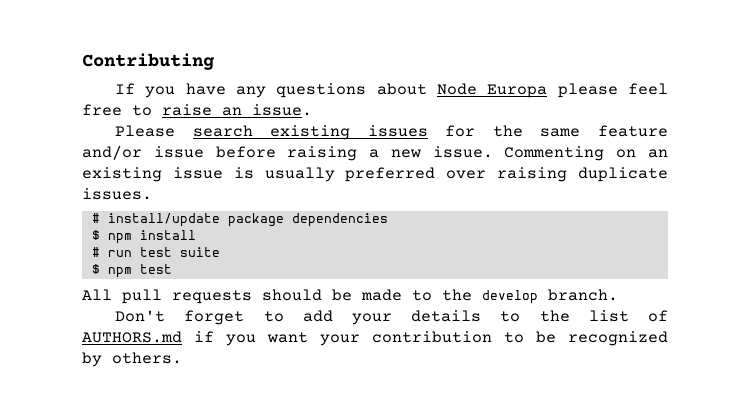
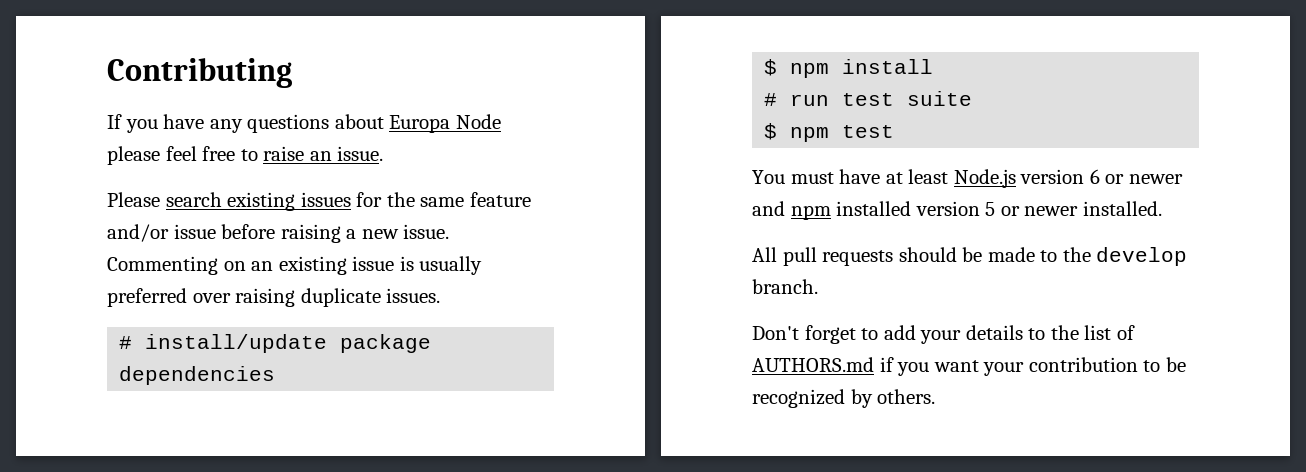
- If you have any questions about Node Europa please feel free to raise an issue.
+ If you have any questions about Europa Node please feel free to raise an issue.
+ You must have at least Node.js version 6 or newer and npm installed version 5 or newer installed.

